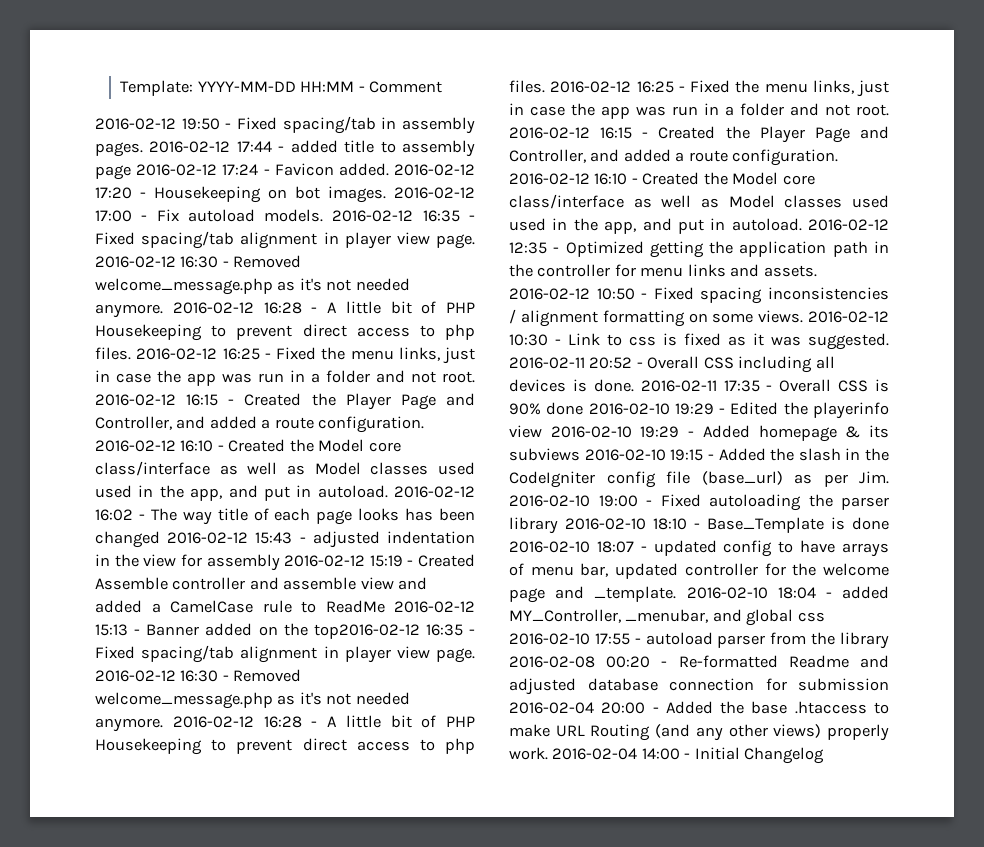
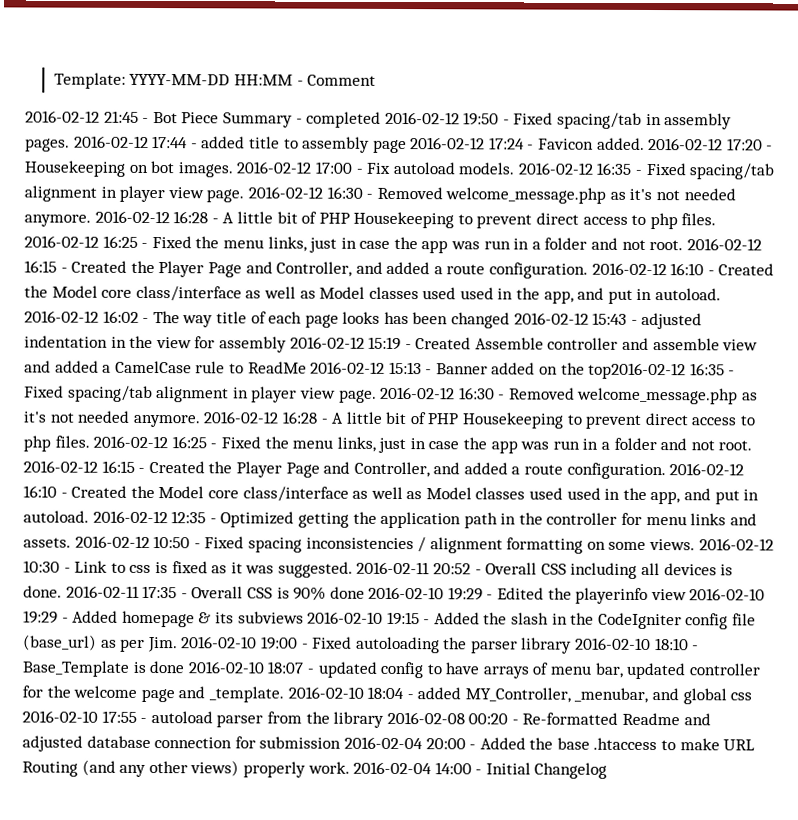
- 2016-02-12 19:50 - Fixed spacing/tab in assembly pages.
+ 2016-02-12 21:45 - Bot Piece Summary - completed 2016-02-12 19:50 - Fixed spacing/tab in assembly pages.

